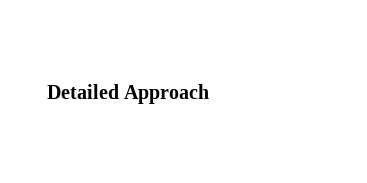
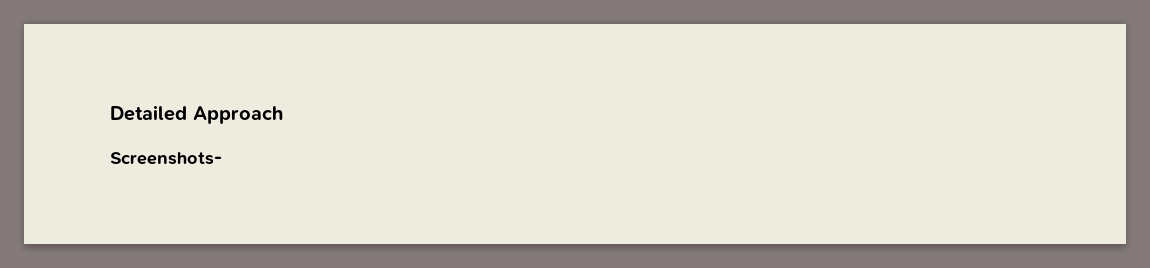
+ Screenshots-

